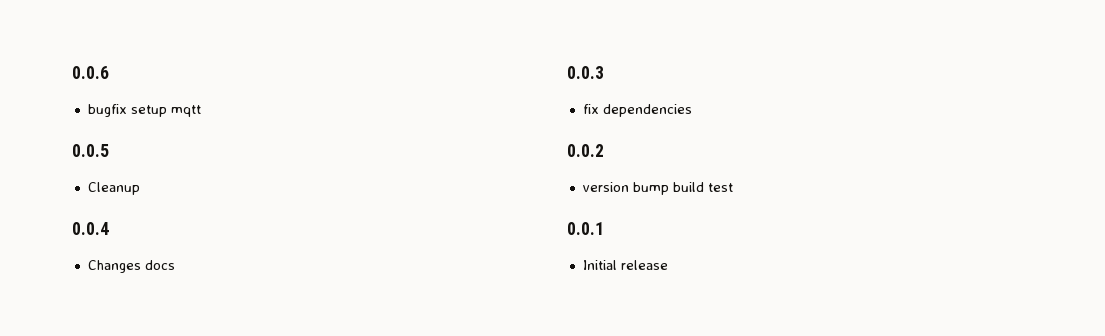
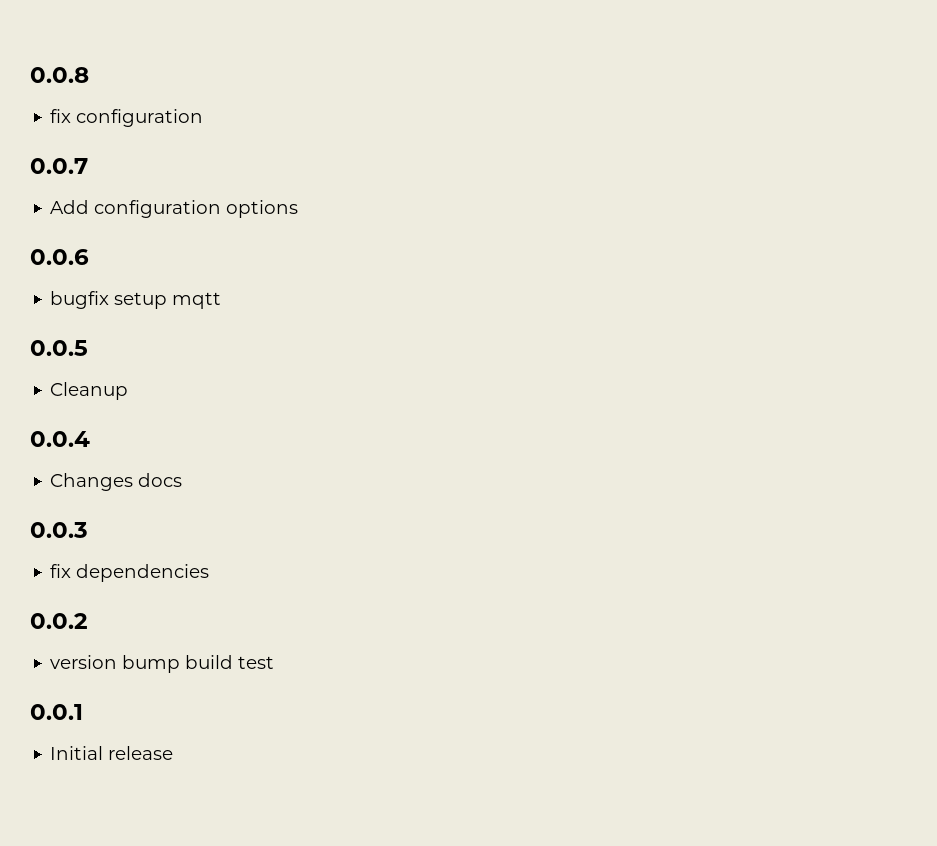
+ 0.0.8
+ fix configuration
+ 0.0.7
+ Add configuration options

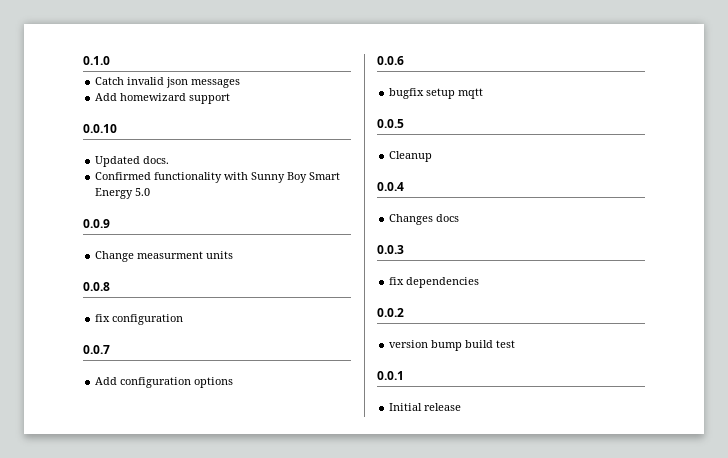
+ 0.1.0
+ Catch invalid json messages
+ Add homewizard support
+ 0.0.10
+ Updated docs.
+ Confirmed functionality with Sunny Boy Smart Energy 5.0
+ 0.0.9
+ Change measurment units

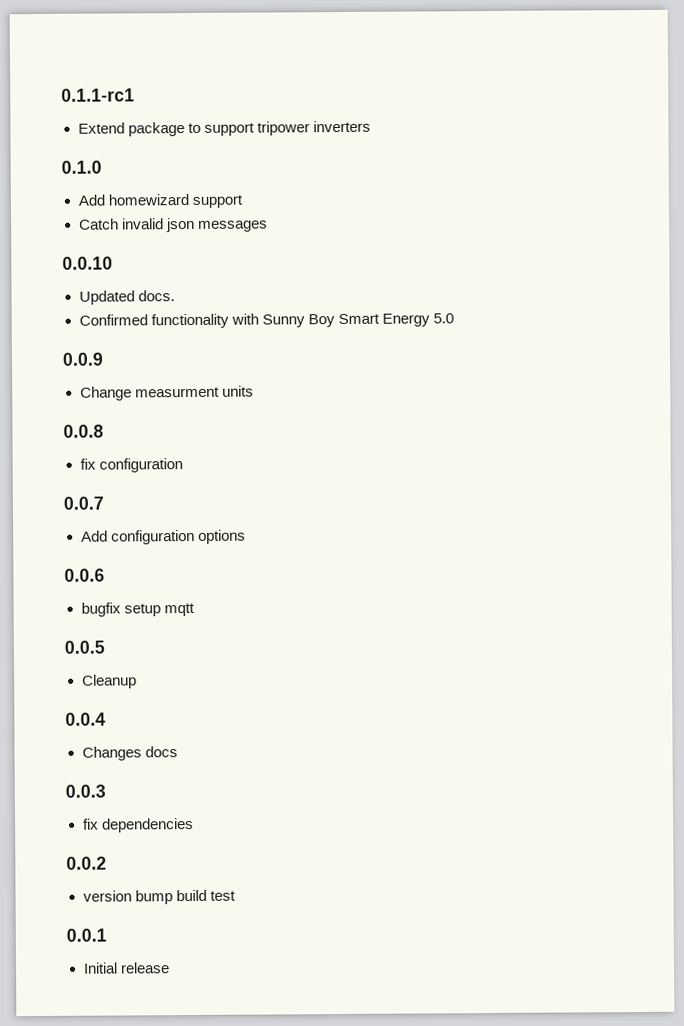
+ 0.1.1-rc1
+ Extend package to support tripower inverters
  0.1.0
+ Add homewizard support
- Add homewizard support

